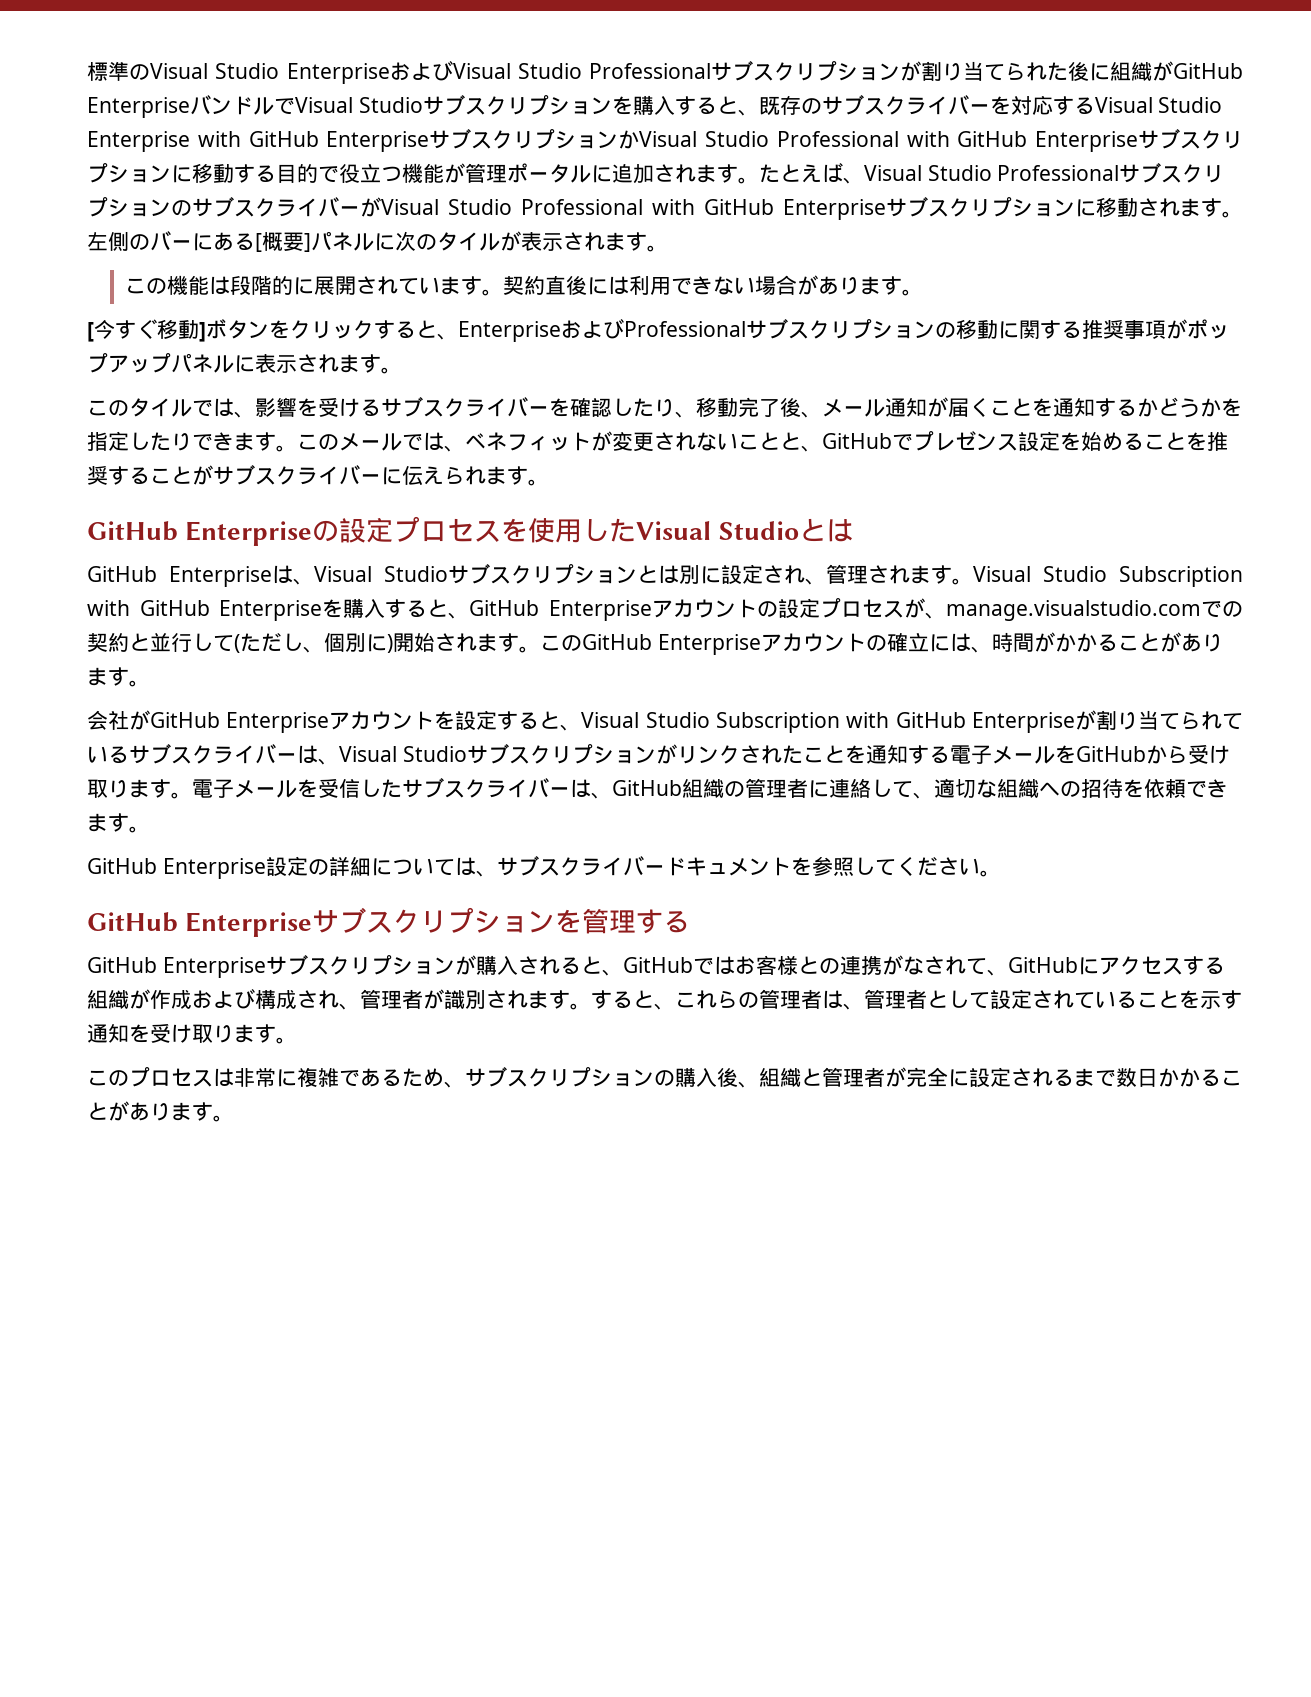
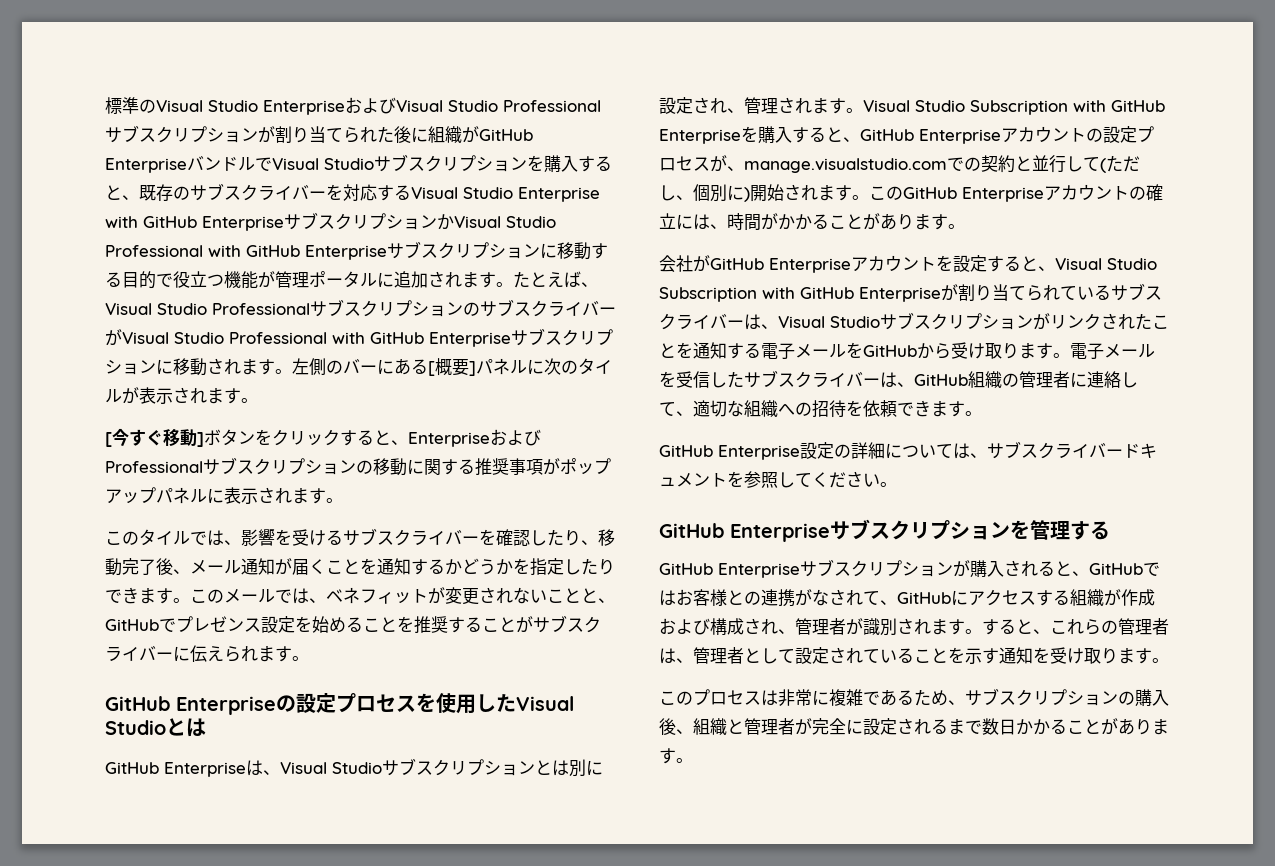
- この機能は段階的に展開されています。契約直後には利用できない場合があります。

